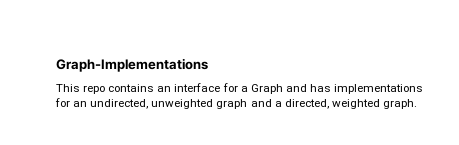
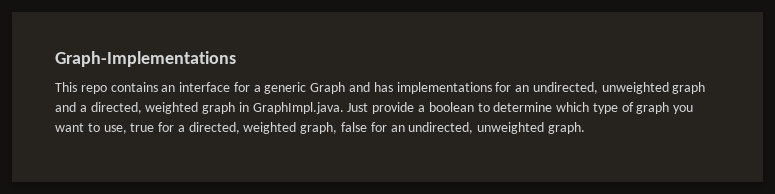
- This repo contains an interface for a Graph and has implementations for an undirected, unweighted graph and a directed, weighted graph.
+ This repo contains an interface for a generic Graph and has implementations for an undirected, unweighted graph and a directed, weighted graph in GraphImpl.java. Just provide a boolean to determine which type of graph you want to use, true for a directed, weighted graph, false for an undirected, unweighted graph.

